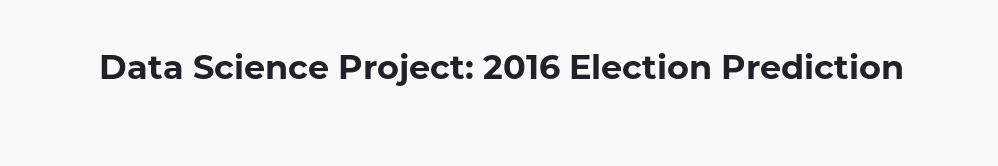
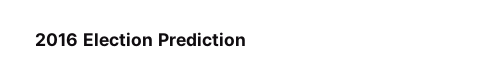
- Data Science Project: 2016 Election Prediction
+ 2016 Election Prediction

